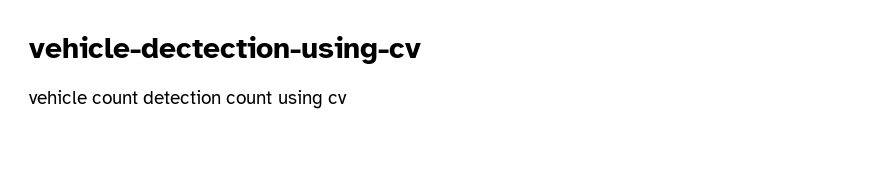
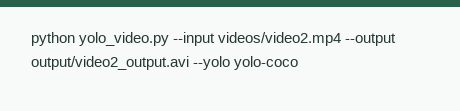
- vehicle-dectection-using-cv
- vehicle count detection count using cv
+ python yolo_video.py --input videos/video2.mp4 --output output/video2_output.avi --yolo yolo-coco

